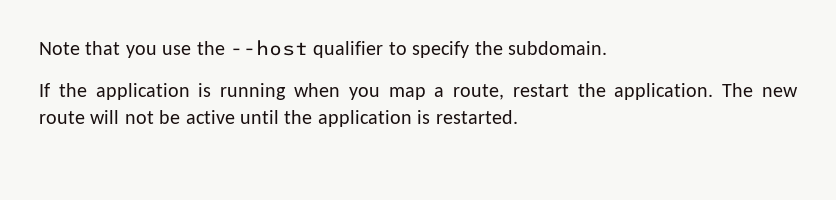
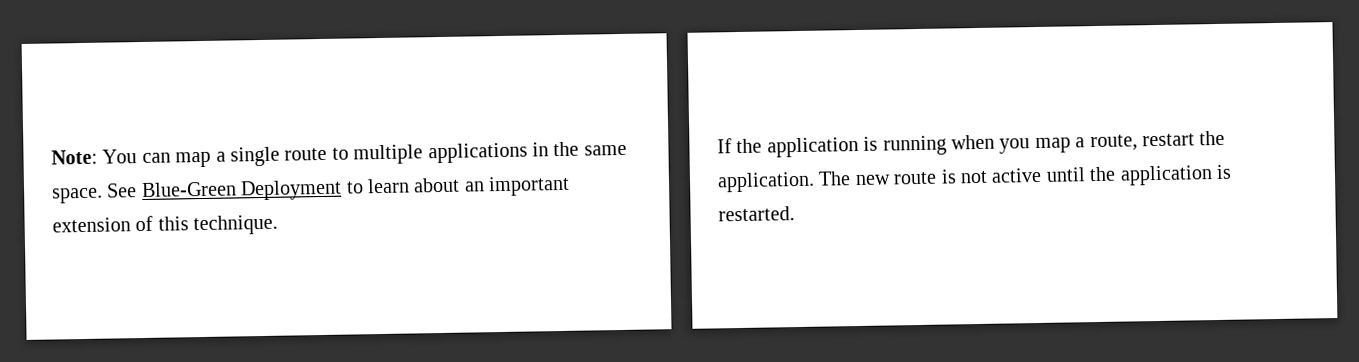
- Note that you use the --host qualifier to specify the subdomain.
+ Note: You can map a single route to multiple applications in the same space. See Blue-Green Deployment to learn about an important extension of this technique.
- The new route will not be active until the application is restarted.
+ The new route is not active until the application is restarted.

